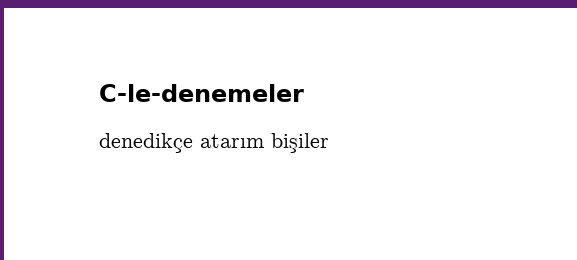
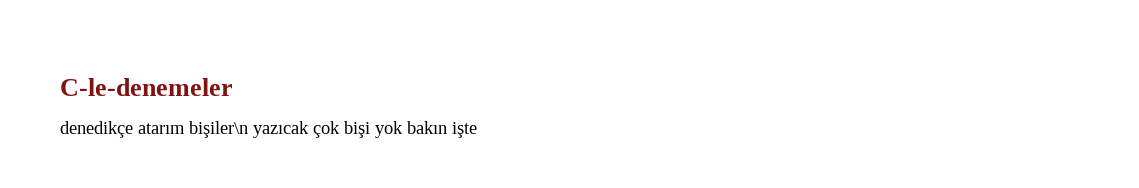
- denedikçe atarım bişiler
+ denedikçe atarım bişiler\n yazıcak çok bişi yok bakın işte

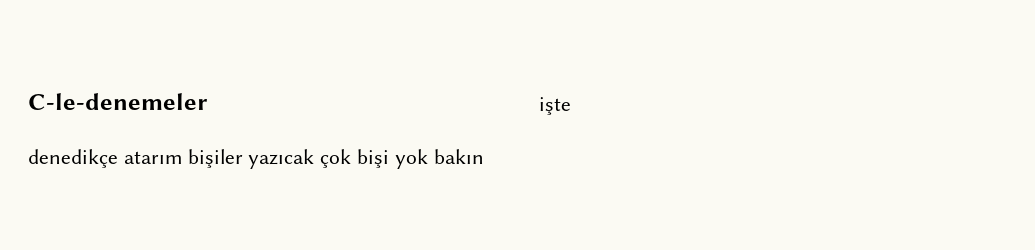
- denedikçe atarım bişiler\n yazıcak çok bişi yok bakın işte
+ denedikçe atarım bişiler yazıcak çok bişi yok bakın işte

